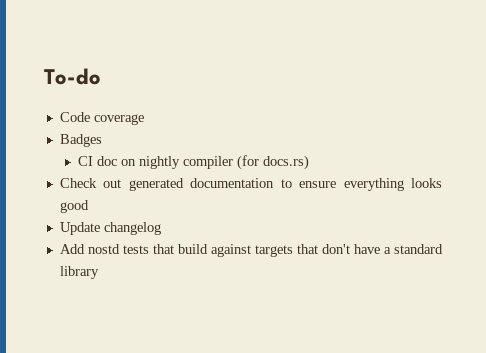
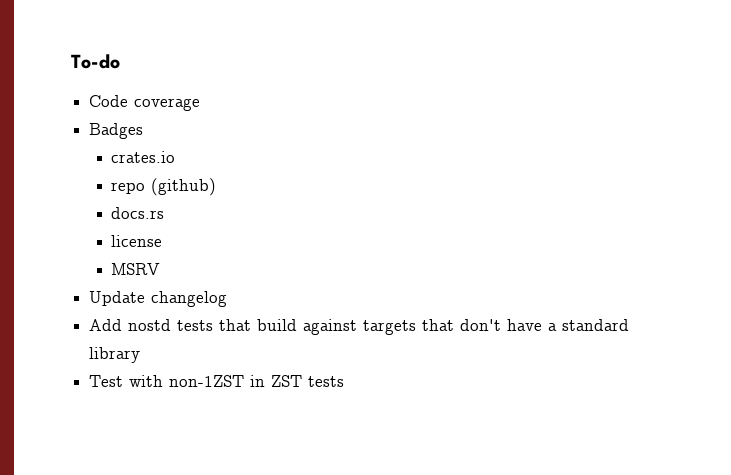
- CI doc on nightly compiler (for docs.rs)
- Check out generated documentation to ensure everything looks good
+ crates.io
+ repo (github)
+ docs.rs
+ license
+ MSRV
+ Test with non-1ZST in ZST tests

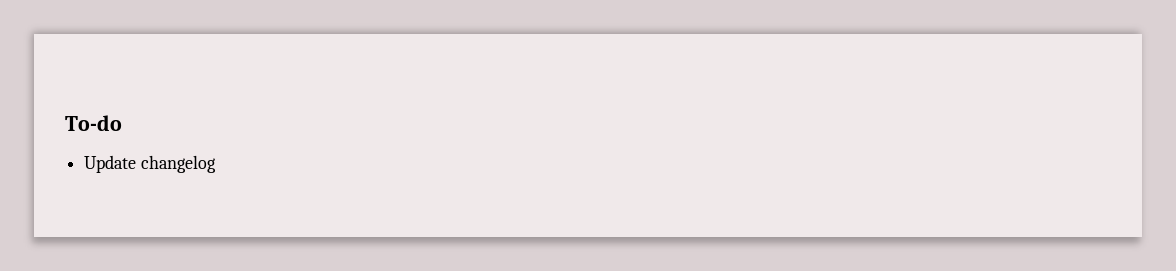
- Code coverage
- Badges
- crates.io
- repo (github)
- docs.rs
- license
- MSRV
  Update changelog
- Add nostd tests that build against targets that don't have a standard library
- Test with non-1ZST in ZST tests

